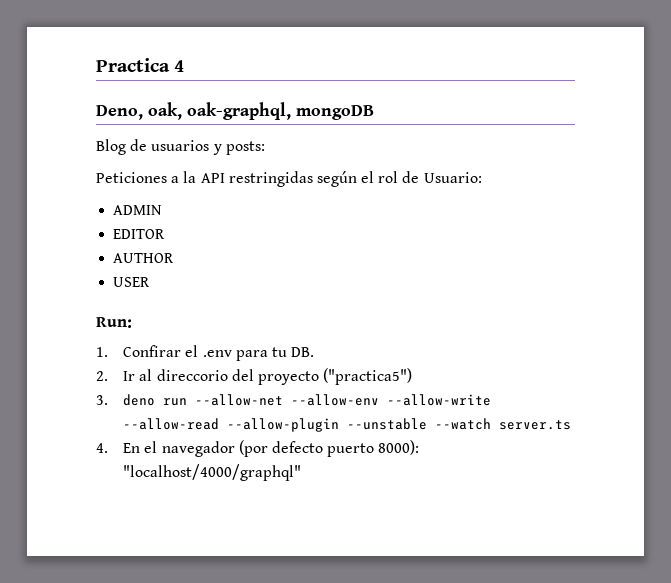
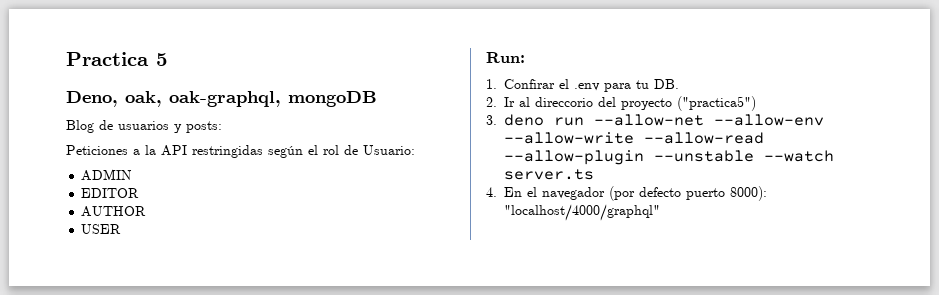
- Practica 4
+ Practica 5

